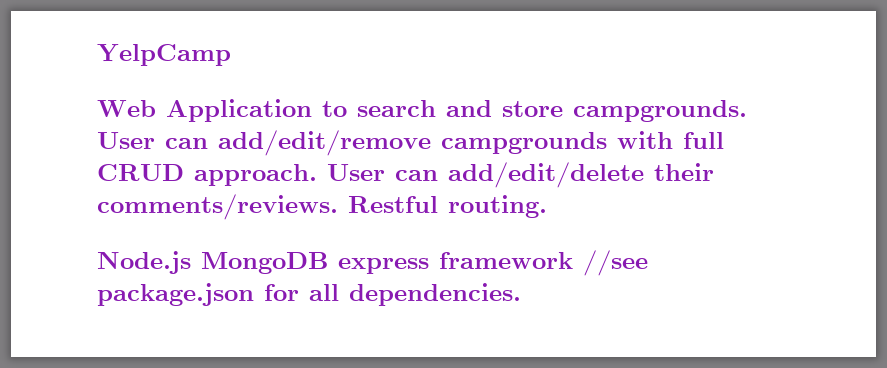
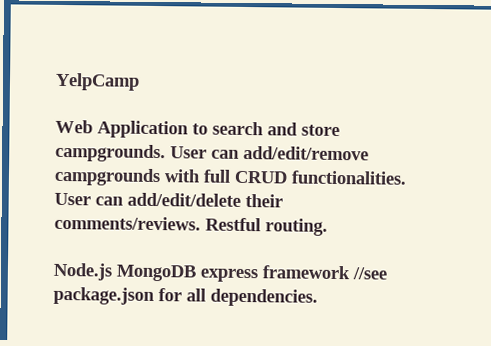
- User can add/edit/remove campgrounds with full CRUD approach.
+ User can add/edit/remove campgrounds with full CRUD functionalities.

